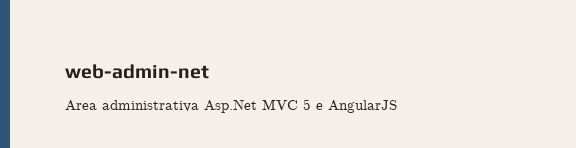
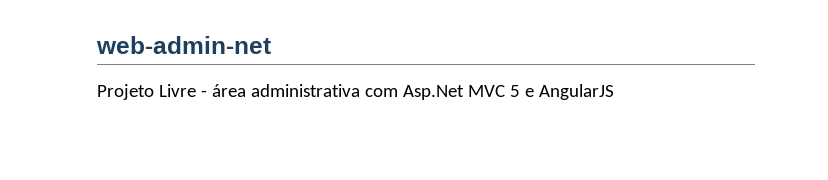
- Area administrativa Asp.Net MVC 5 e AngularJS
+ Projeto Livre - área administrativa com Asp.Net MVC 5 e AngularJS

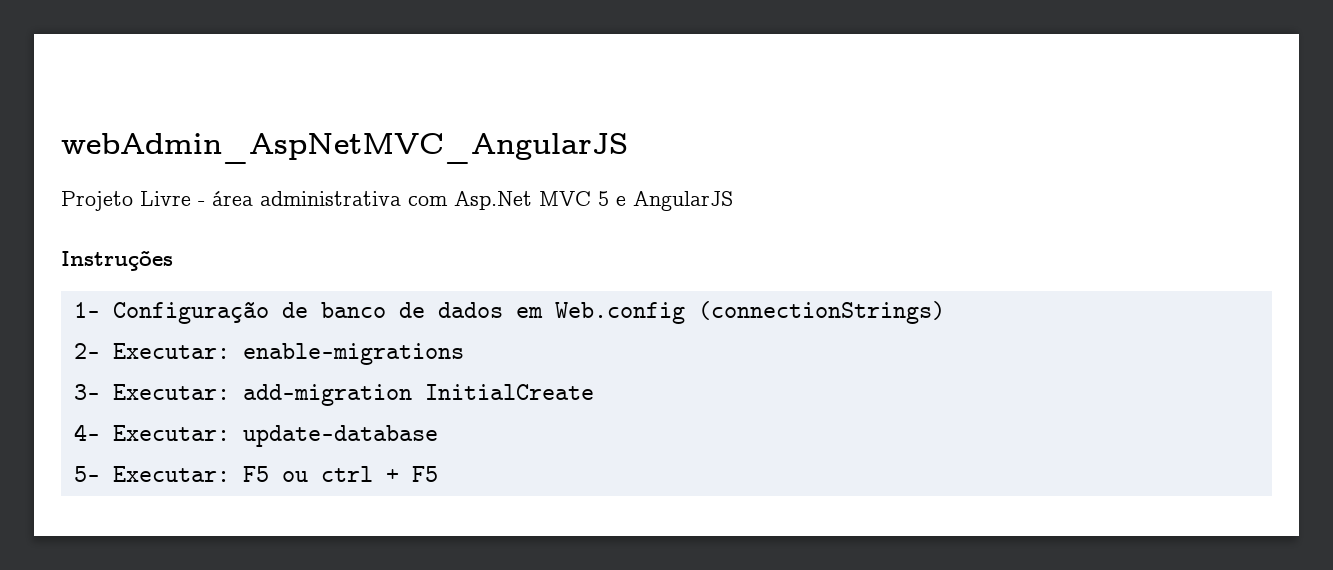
- web-admin-net
+ webAdmin_AspNetMVC_AngularJS
+ Instruções
+ 1- Configuração de banco de dados em Web.config (connectionStrings)
+ 2- Executar: enable-migrations
+ 3- Executar: add-migration InitialCreate
+ 4- Executar: update-database
+ 5- Executar: F5 ou ctrl + F5

